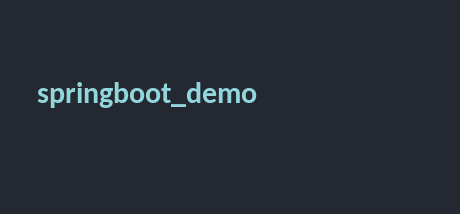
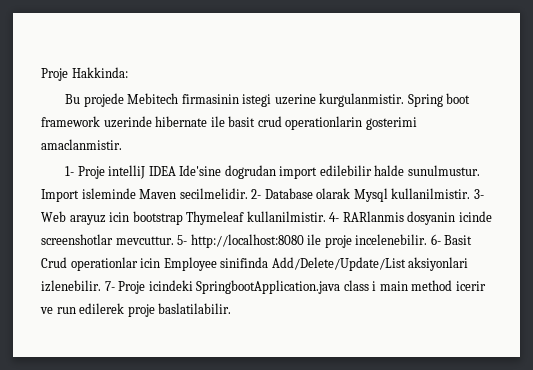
- springboot_demo
+ Proje Hakkinda:
+ Bu projede Mebitech firmasinin istegi uzerine kurgulanmistir. Spring boot framework uzerinde hibernate ile basit crud operationlarin gosterimi amaclanmistir.
+ 1- Proje intelliJ IDEA Ide'sine dogrudan import edilebilir halde sunulmustur. Import isleminde Maven secilmelidir. 2- Database olarak Mysql kullanilmistir. 3- Web arayuz icin bootstrap Thymeleaf kullanilmistir. 4- RARlanmis dosyanin icinde screenshotlar mevcuttur. 5- http://localhost:8080 ile proje incelenebilir. 6- Basit Crud operationlar icin Employee sinifinda Add/Delete/Update/List aksiyonlari izlenebilir. 7- Proje icindeki SpringbootApplication.java class i main method icerir ve run edilerek proje baslatilabilir.

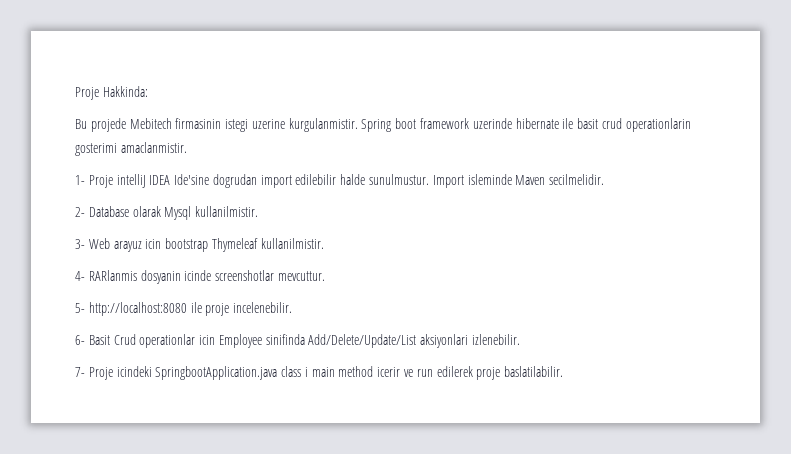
- Import isleminde Maven secilmelidir. 2- Database olarak Mysql kullanilmistir. 3- Web arayuz icin bootstrap Thymeleaf kullanilmistir. 4- RARlanmis dosyanin icinde screenshotlar mevcuttur. 5- http://localhost:8080 ile proje incelenebilir. 6- Basit Crud operationlar icin Employee sinifinda Add/Delete/Update/List aksiyonlari izlenebilir. 7- Proje icindeki SpringbootApplication.java class i main method icerir ve run edilerek proje baslatilabilir.
+ Import isleminde Maven secilmelidir.
+ 2- Database olarak Mysql kullanilmistir.
+ 3- Web arayuz icin bootstrap Thymeleaf kullanilmistir.
+ 4- RARlanmis dosyanin icinde screenshotlar mevcuttur.
+ 5- http://localhost:8080 ile proje incelenebilir.
+ 6- Basit Crud operationlar icin Employee sinifinda Add/Delete/Update/List aksiyonlari izlenebilir.
+ 7- Proje icindeki SpringbootApplication.java class i main method icerir ve run edilerek proje baslatilabilir.

